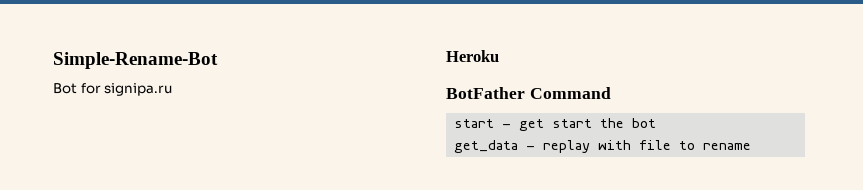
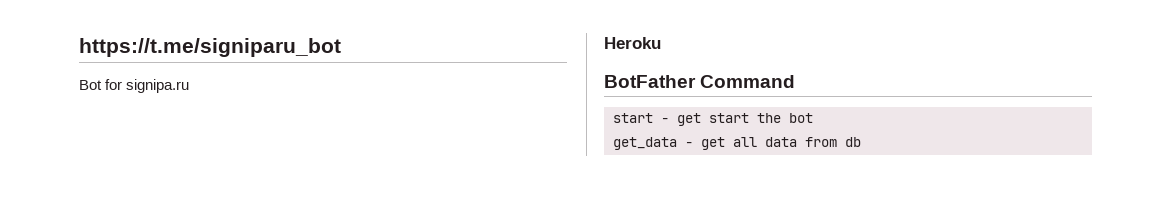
- Simple-Rename-Bot
+ https://t.me/signiparu_bot
- get_data - replay with file to rename
+ get_data - get all data from db

